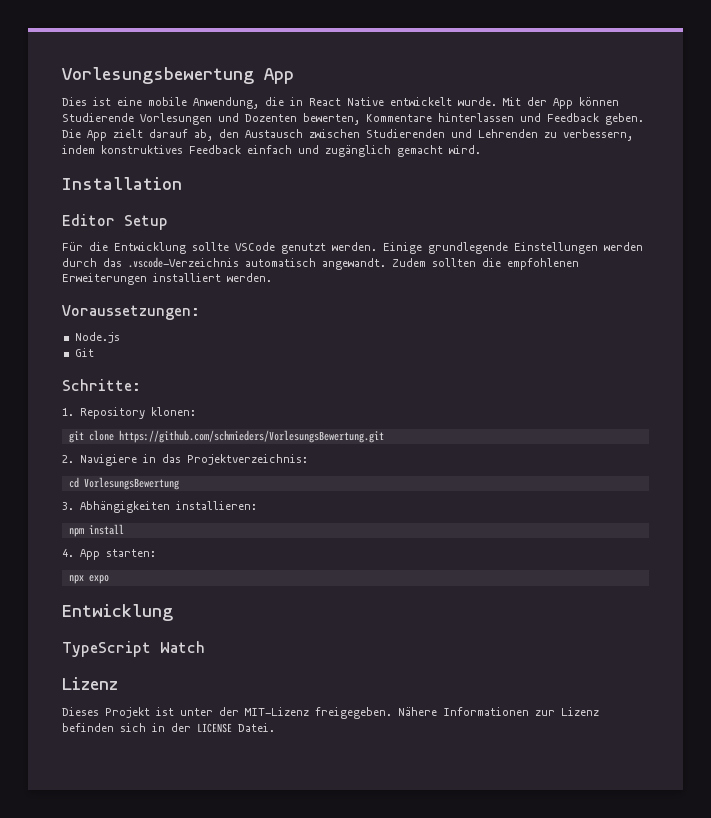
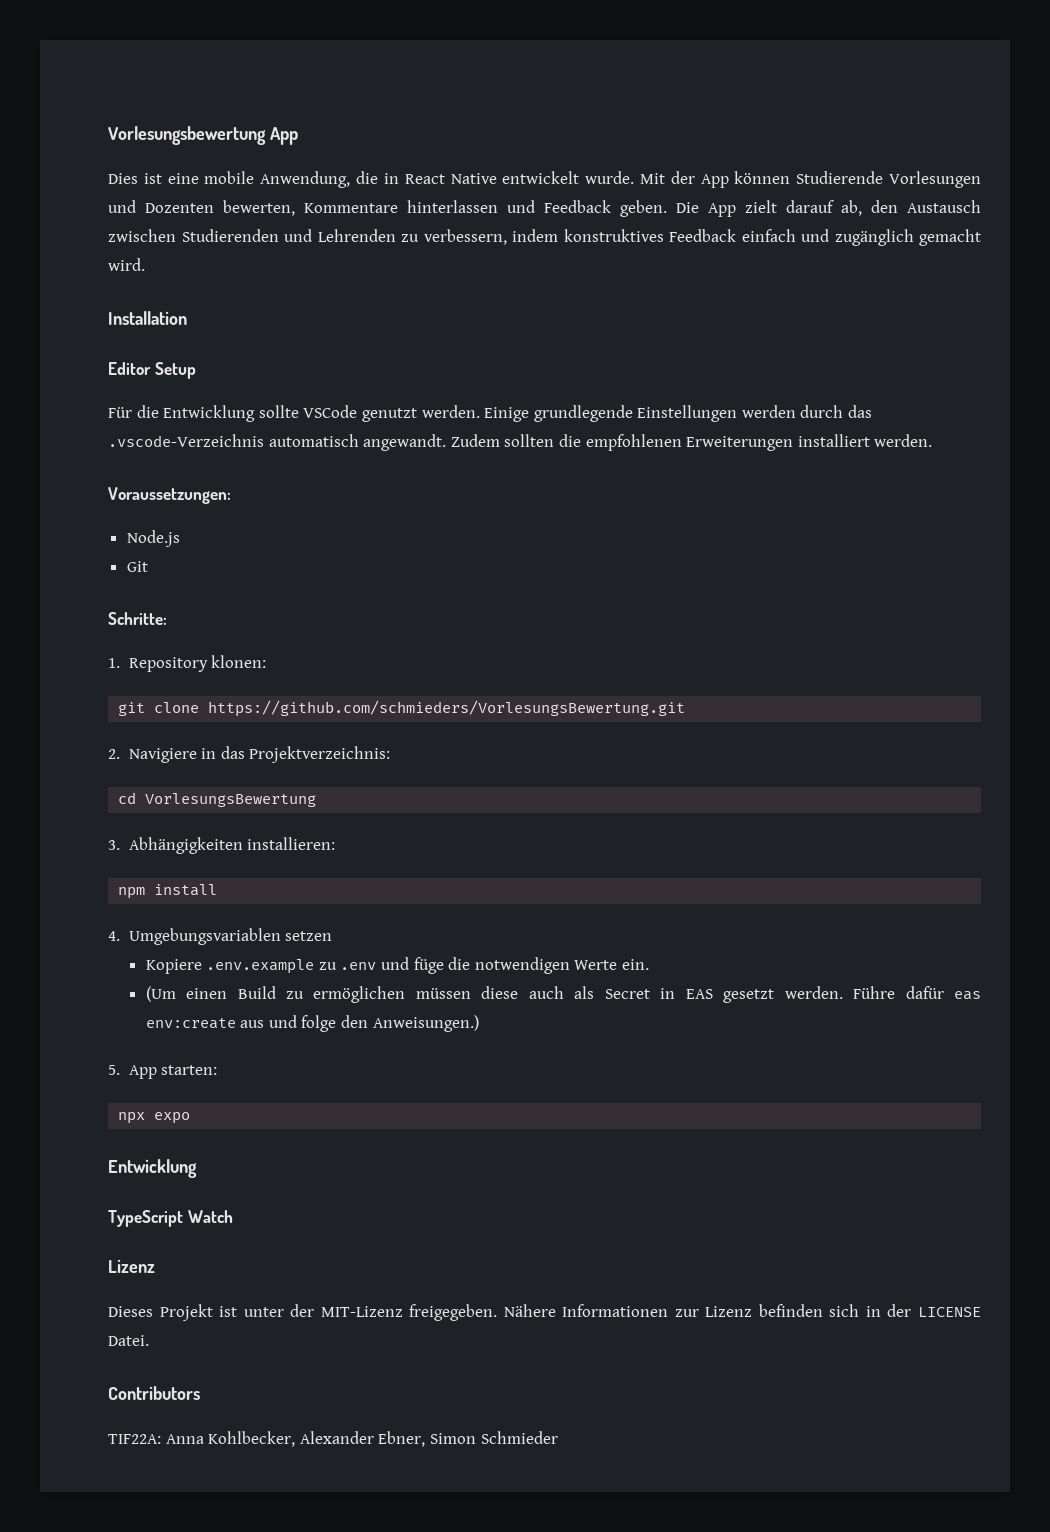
- 4. App starten:
+ 4. Umgebungsvariablen setzen
+ Kopiere .env.example zu .env und füge die notwendigen Werte ein.
+ (Um einen Build zu ermöglichen müssen diese auch als Secret in EAS gesetzt werden. Führe dafür eas env:create aus und folge den Anweisungen.)
+ 5. App starten:
+ Contributors
+ TIF22A: Anna Kohlbecker, Alexander Ebner, Simon Schmieder

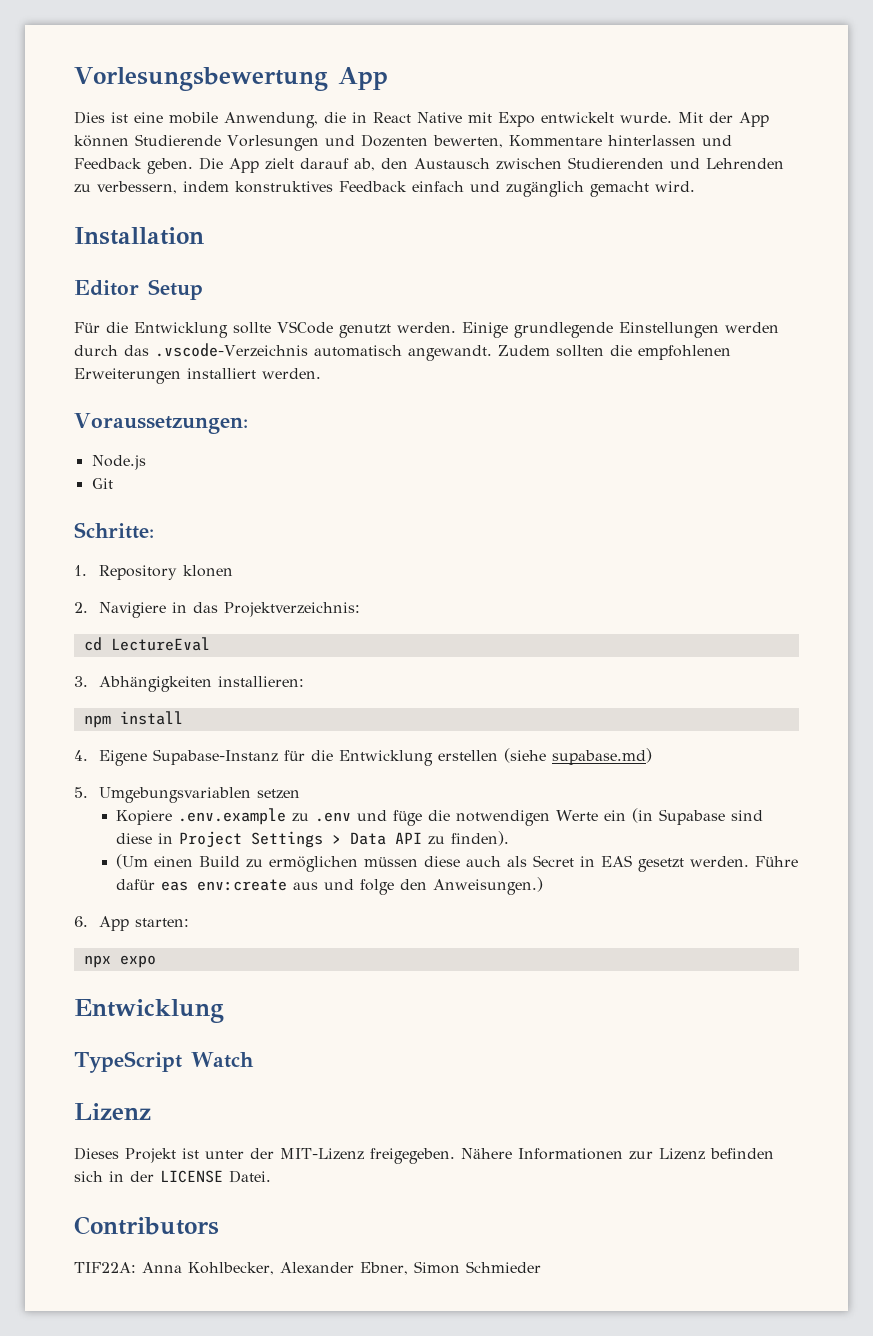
- Dies ist eine mobile Anwendung, die in React Native entwickelt wurde.
+ Dies ist eine mobile Anwendung, die in React Native mit Expo entwickelt wurde.
- 1. Repository klonen:
- git clone https://github.com/schmieders/VorlesungsBewertung.git
+ 1. Repository klonen
- cd VorlesungsBewertung
+ cd LectureEval
- 4. Umgebungsvariablen setzen
+ 4. Eigene Supabase-Instanz für die Entwicklung erstellen (siehe supabase.md)
+ 5. Umgebungsvariablen setzen
- Kopiere .env.example zu .env und füge die notwendigen Werte ein.
+ Kopiere .env.example zu .env und füge die notwendigen Werte ein (in Supabase sind diese in Project Settings > Data API zu finden).
- 5. App starten:
+ 6. App starten:

